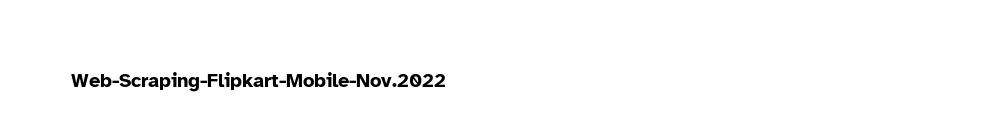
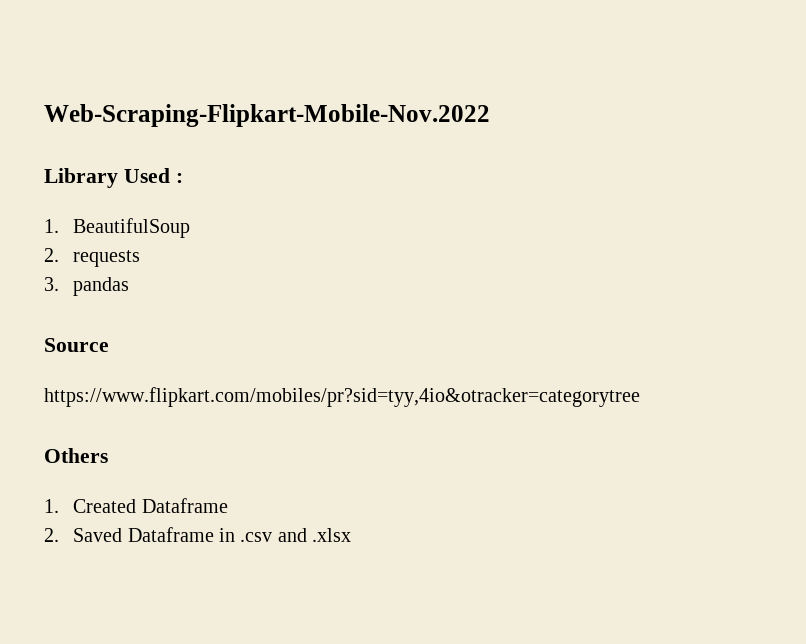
+ Library Used :
+ 1. BeautifulSoup
+ 2. requests
+ 3. pandas
+ Source
+ https://www.flipkart.com/mobiles/pr?sid=tyy,4io&otracker=categorytree
+ Others
+ 1. Created Dataframe
+ 2. Saved Dataframe in .csv and .xlsx

